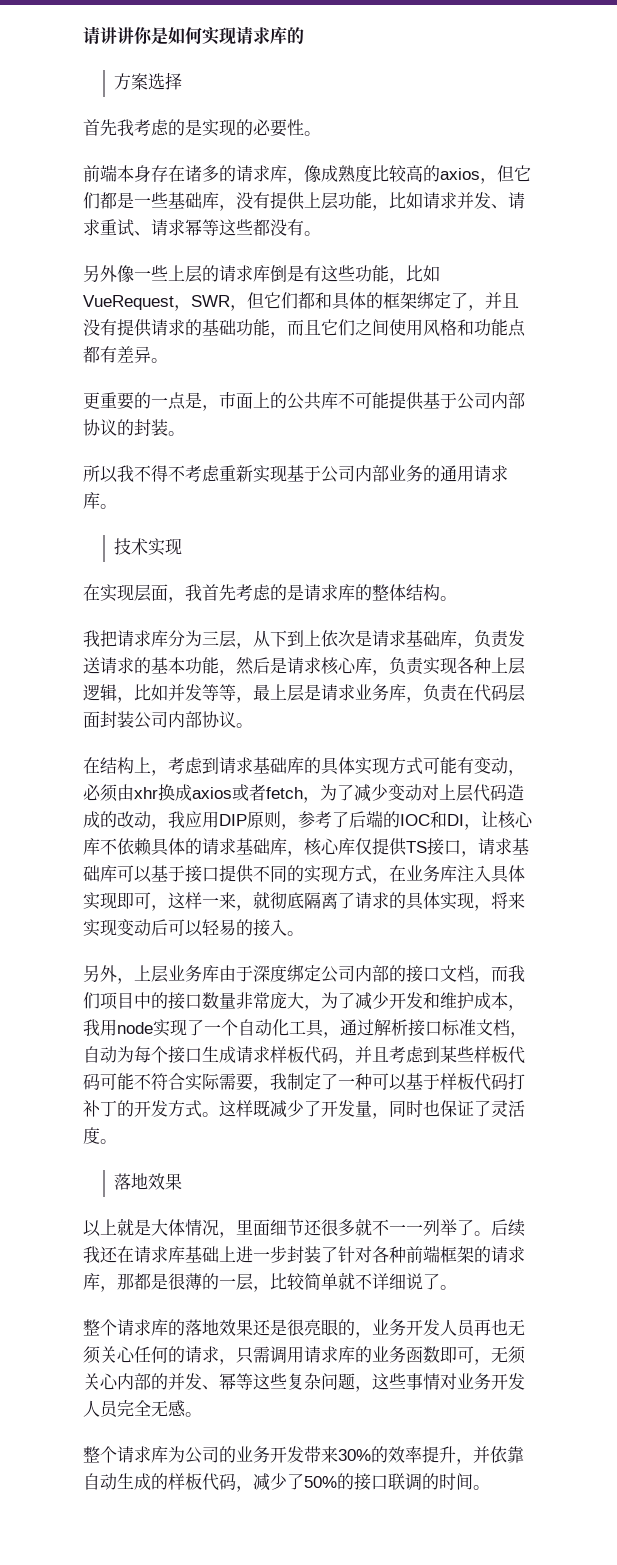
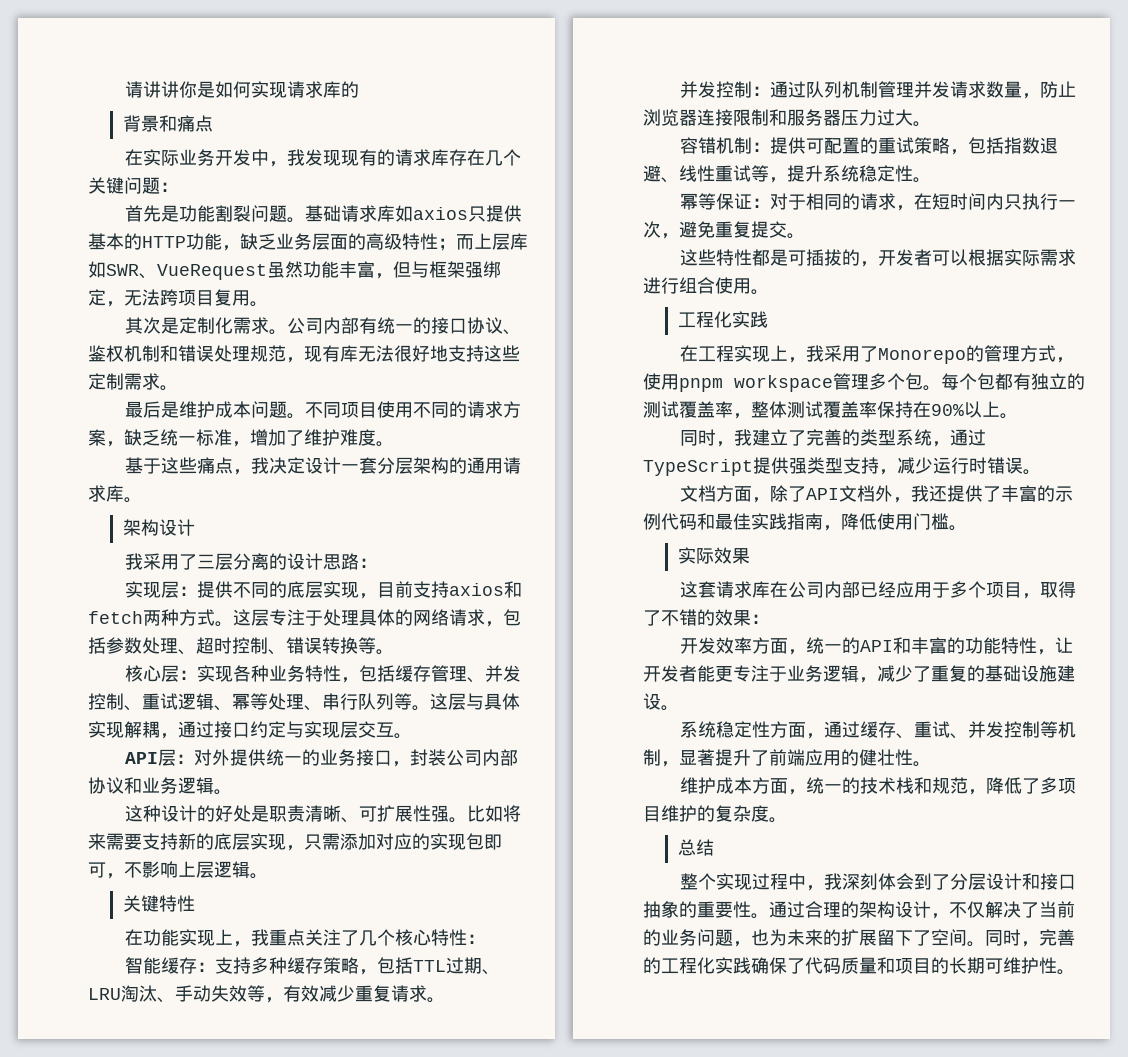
- 方案选择
- 首先我考虑的是实现的必要性。
- 前端本身存在诸多的请求库，像成熟度比较高的axios，但它们都是一些基础库，没有提供上层功能，比如请求并发、请求重试、请求幂等这些都没有。
- 另外像一些上层的请求库倒是有这些功能，比如VueRequest，SWR，但它们都和具体的框架绑定了，并且没有提供请求的基础功能，而且它们之间使用风格和功能点都有差异。
- 更重要的一点是，市面上的公共库不可能提供基于公司内部协议的封装。
- 所以我不得不考虑重新实现基于公司内部业务的通用请求库。
- 技术实现
- 在实现层面，我首先考虑的是请求库的整体结构。
- 我把请求库分为三层，从下到上依次是请求基础库，负责发送请求的基本功能，然后是请求核心库，负责实现各种上层逻辑，比如并发等等，最上层是请求业务库，负责在代码层面封装公司内部协议。
- 在结构上，考虑到请求基础库的具体实现方式可能有变动，必须由xhr换成axios或者fetch，为了减少变动对上层代码造成的改动，我应用DIP原则，参考了后端的IOC和DI，让核心库不依赖具体的请求基础库，核心库仅提供TS接口，请求基础库可以基于接口提供不同的实现方式，在业务库注入具体实现即可，这样一来，就彻底隔离了请求的具体实现，将来实现变动后可以轻易的接入。
- 另外，上层业务库由于深度绑定公司内部的接口文档，而我们项目中的接口数量非常庞大，为了减少开发和维护成本，我用node实现了一个自动化工具，通过解析接口标准文档，自动为每个接口生成请求样板代码，并且考虑到某些样板代码可能不符合实际需要，我制定了一种可以基于样板代码打补丁的开发方式。这样既减少了开发量，同时也保证了灵活度。
- 落地效果
- 以上就是大体情况，里面细节还很多就不一一列举了。后续我还在请求库基础上进一步封装了针对各种前端框架的请求库，那都是很薄的一层，比较简单就不详细说了。
- 整个请求库的落地效果还是很亮眼的，业务开发人员再也无须关心任何的请求，只需调用请求库的业务函数即可，无须关心内部的并发、幂等这些复杂问题，这些事情对业务开发人员完全无感。
- 整个请求库为公司的业务开发带来30%的效率提升，并依靠自动生成的样板代码，减少了50%的接口联调的时间。
+ 背景和痛点
+ 在实际业务开发中，我发现现有的请求库存在几个关键问题：
+ 首先是功能割裂问题。基础请求库如axios只提供基本的HTTP功能，缺乏业务层面的高级特性；而上层库如SWR、VueRequest虽然功能丰富，但与框架强绑定，无法跨项目复用。
+ 其次是定制化需求。公司内部有统一的接口协议、鉴权机制和错误处理规范，现有库无法很好地支持这些定制需求。
+ 最后是维护成本问题。不同项目使用不同的请求方案，缺乏统一标准，增加了维护难度。
+ 基于这些痛点，我决定设计一套分层架构的通用请求库。
+ 架构设计
+ 我采用了三层分离的设计思路：
+ 实现层：提供不同的底层实现，目前支持axios和fetch两种方式。这层专注于处理具体的网络请求，包括参数处理、超时控制、错误转换等。
+ 核心层：实现各种业务特性，包括缓存管理、并发控制、重试逻辑、幂等处理、串行队列等。这层与具体实现解耦，通过接口约定与实现层交互。
+ API层：对外提供统一的业务接口，封装公司内部协议和业务逻辑。
+ 这种设计的好处是职责清晰、可扩展性强。比如将来需要支持新的底层实现，只需添加对应的实现包即可，不影响上层逻辑。
+ 关键特性
+ 在功能实现上，我重点关注了几个核心特性：
+ 智能缓存：支持多种缓存策略，包括TTL过期、LRU淘汰、手动失效等，有效减少重复请求。
+ 并发控制：通过队列机制管理并发请求数量，防止浏览器连接限制和服务器压力过大。
+ 容错机制：提供可配置的重试策略，包括指数退避、线性重试等，提升系统稳定性。
+ 幂等保证：对于相同的请求，在短时间内只执行一次，避免重复提交。
+ 这些特性都是可插拔的，开发者可以根据实际需求进行组合使用。
+ 工程化实践
+ 在工程实现上，我采用了Monorepo的管理方式，使用pnpm workspace管理多个包。每个包都有独立的测试覆盖率，整体测试覆盖率保持在90%以上。
+ 同时，我建立了完善的类型系统，通过TypeScript提供强类型支持，减少运行时错误。
+ 文档方面，除了API文档外，我还提供了丰富的示例代码和最佳实践指南，降低使用门槛。
+ 实际效果
+ 这套请求库在公司内部已经应用于多个项目，取得了不错的效果：
+ 开发效率方面，统一的API和丰富的功能特性，让开发者能更专注于业务逻辑，减少了重复的基础设施建设。
+ 系统稳定性方面，通过缓存、重试、并发控制等机制，显著提升了前端应用的健壮性。
+ 维护成本方面，统一的技术栈和规范，降低了多项目维护的复杂度。
+ 总结
+ 整个实现过程中，我深刻体会到了分层设计和接口抽象的重要性。通过合理的架构设计，不仅解决了当前的业务问题，也为未来的扩展留下了空间。同时，完善的工程化实践确保了代码质量和项目的长期可维护性。

